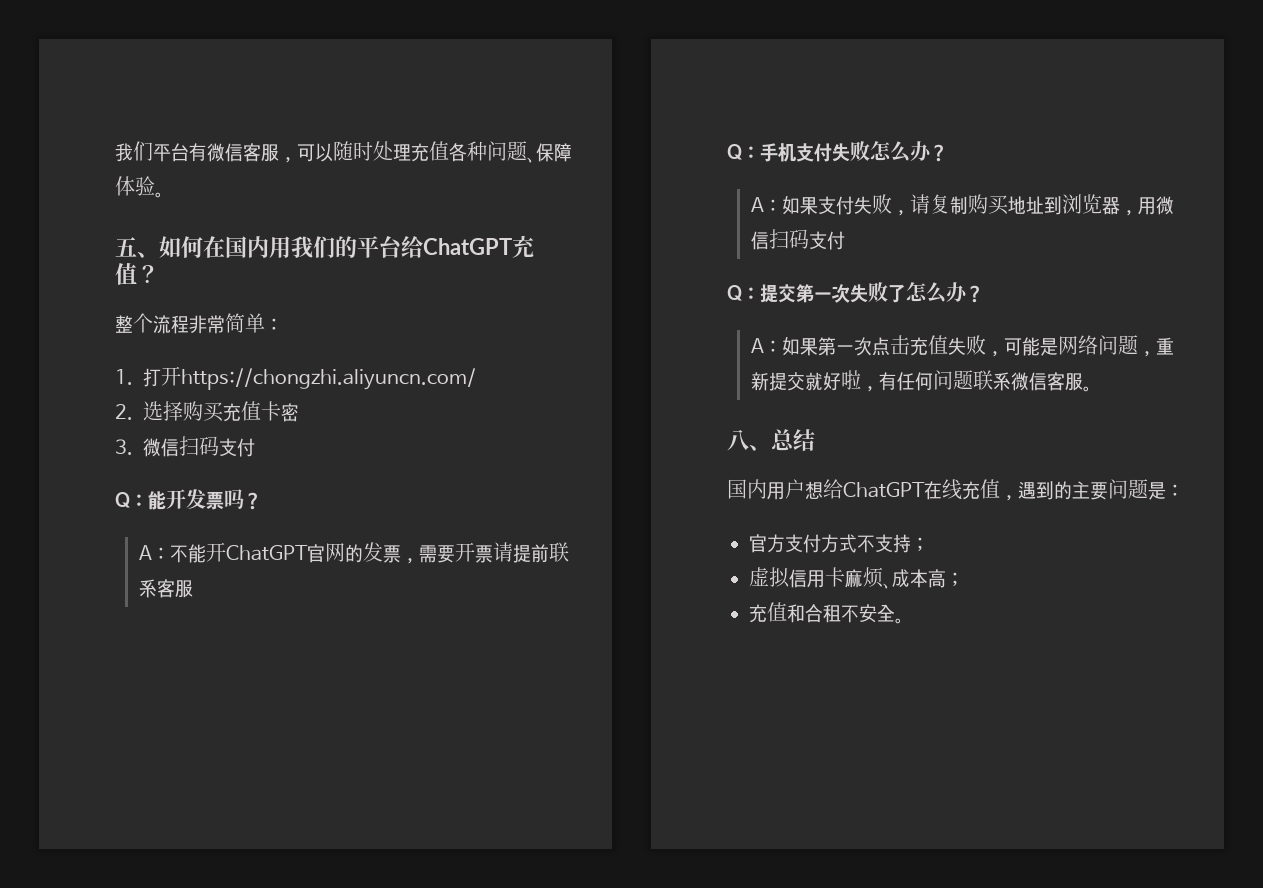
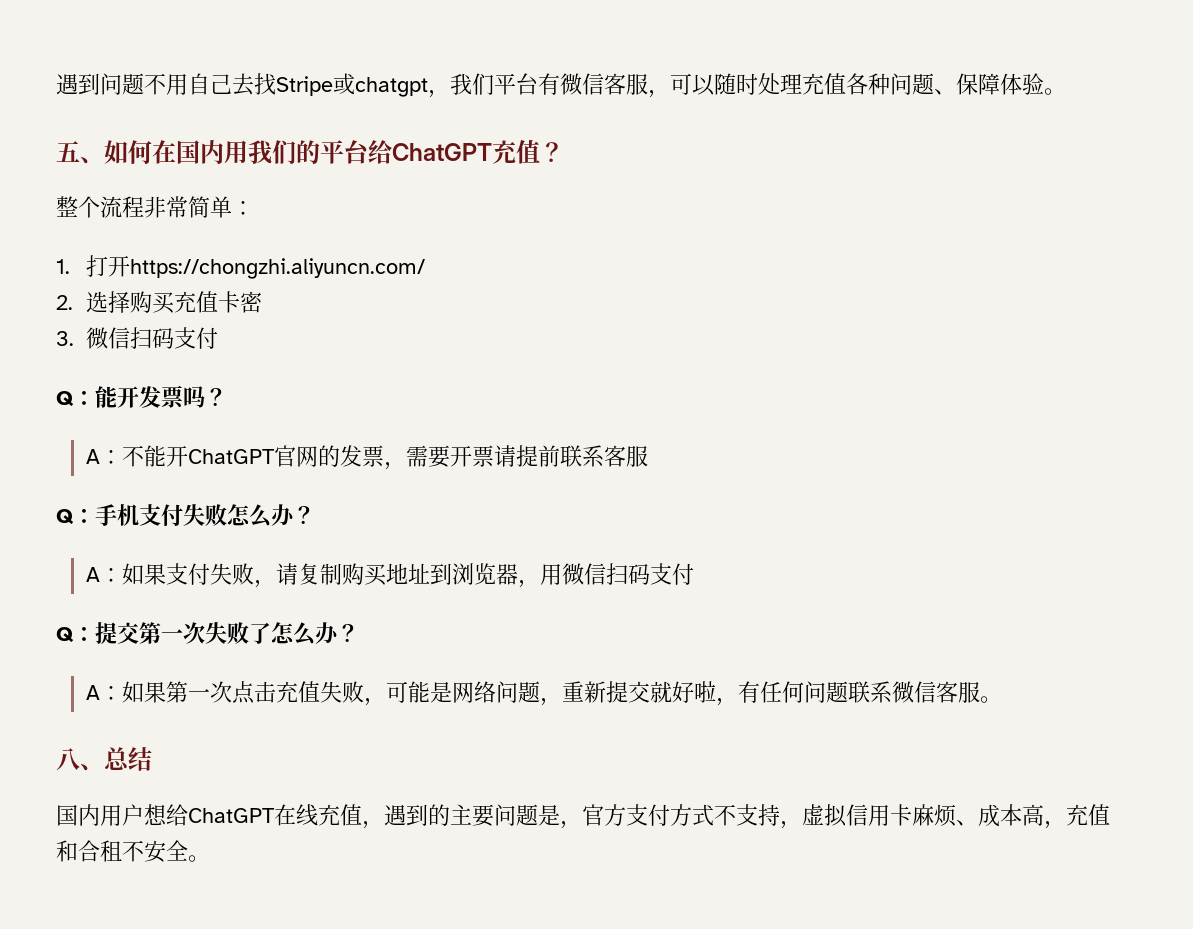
- 我们平台有微信客服，可以随时处理充值各种问题、保障体验。
+ 遇到问题不用自己去找Stripe或chatgpt，我们平台有微信客服，可以随时处理充值各种问题、保障体验。
- 国内用户想给ChatGPT在线充值，遇到的主要问题是：
- 官方支付方式不支持；
- 虚拟信用卡麻烦、成本高；
- 充值和合租不安全。
+ 国内用户想给ChatGPT在线充值，遇到的主要问题是，官方支付方式不支持，虚拟信用卡麻烦、成本高，充值和合租不安全。

